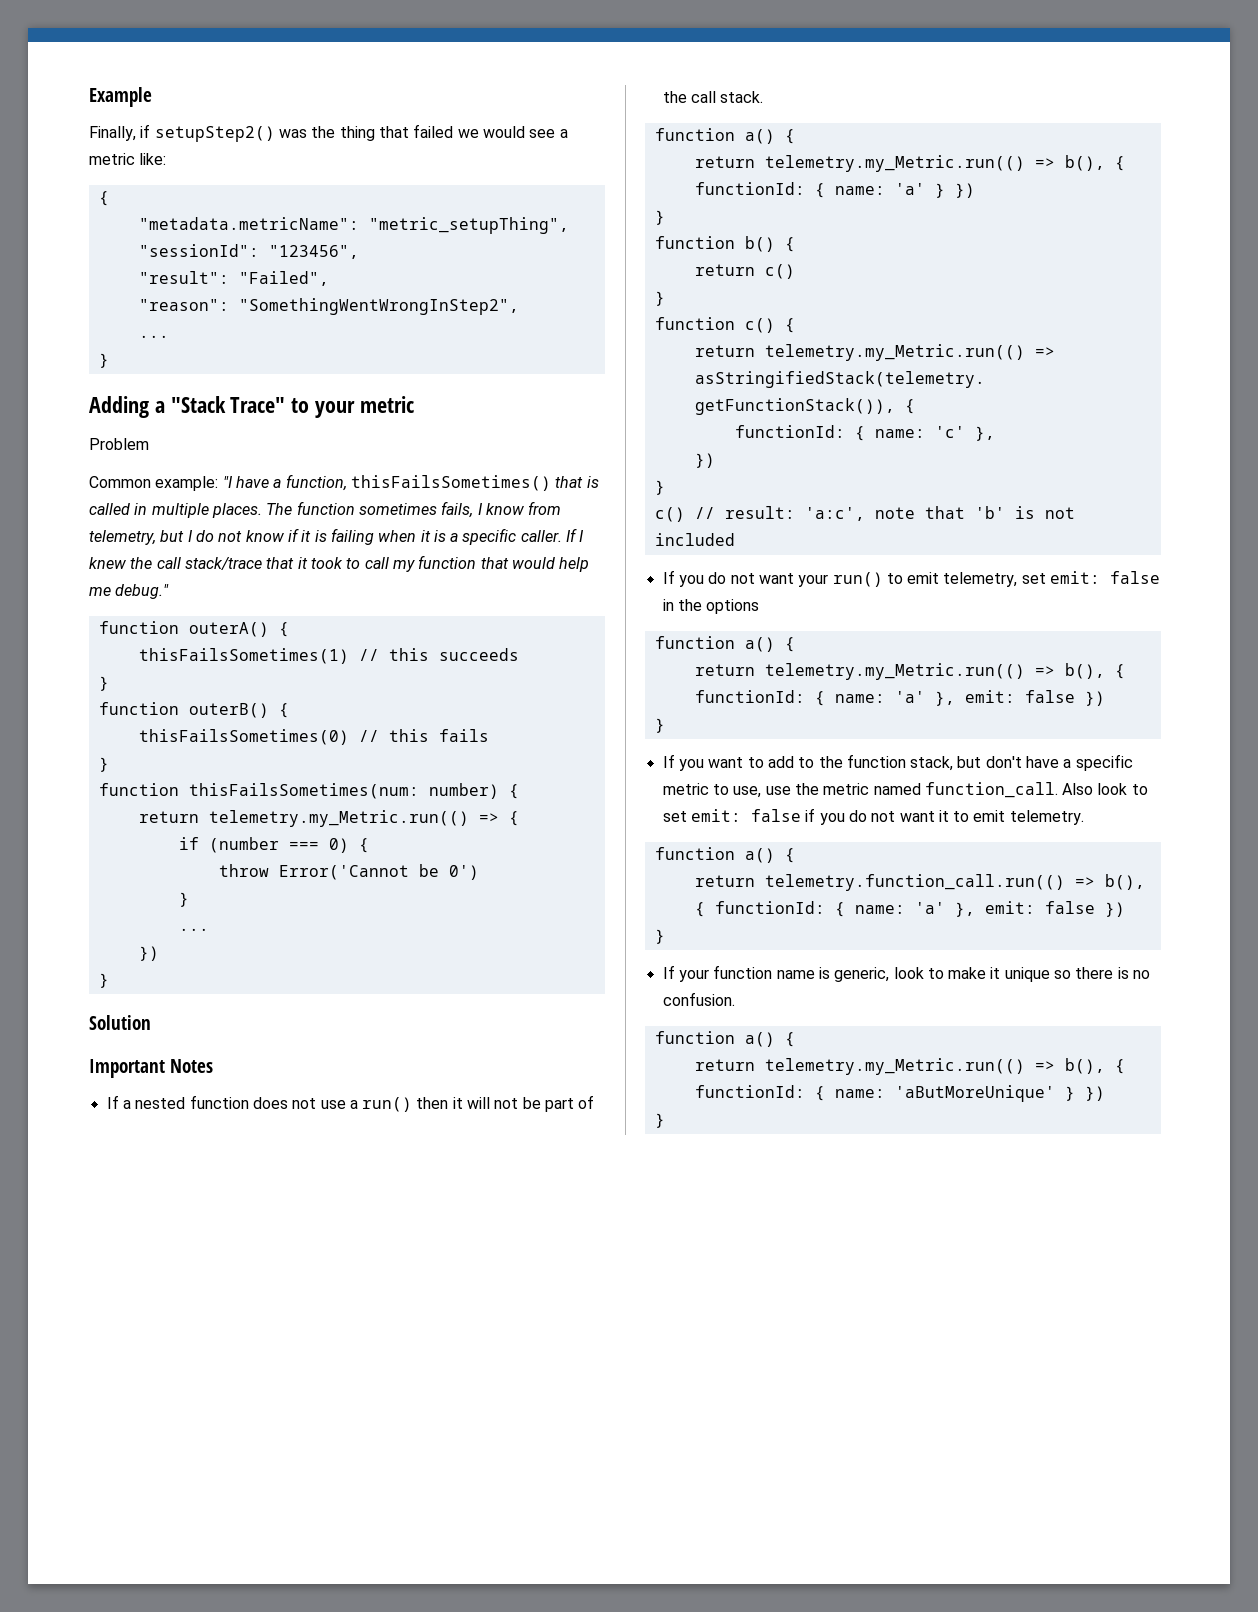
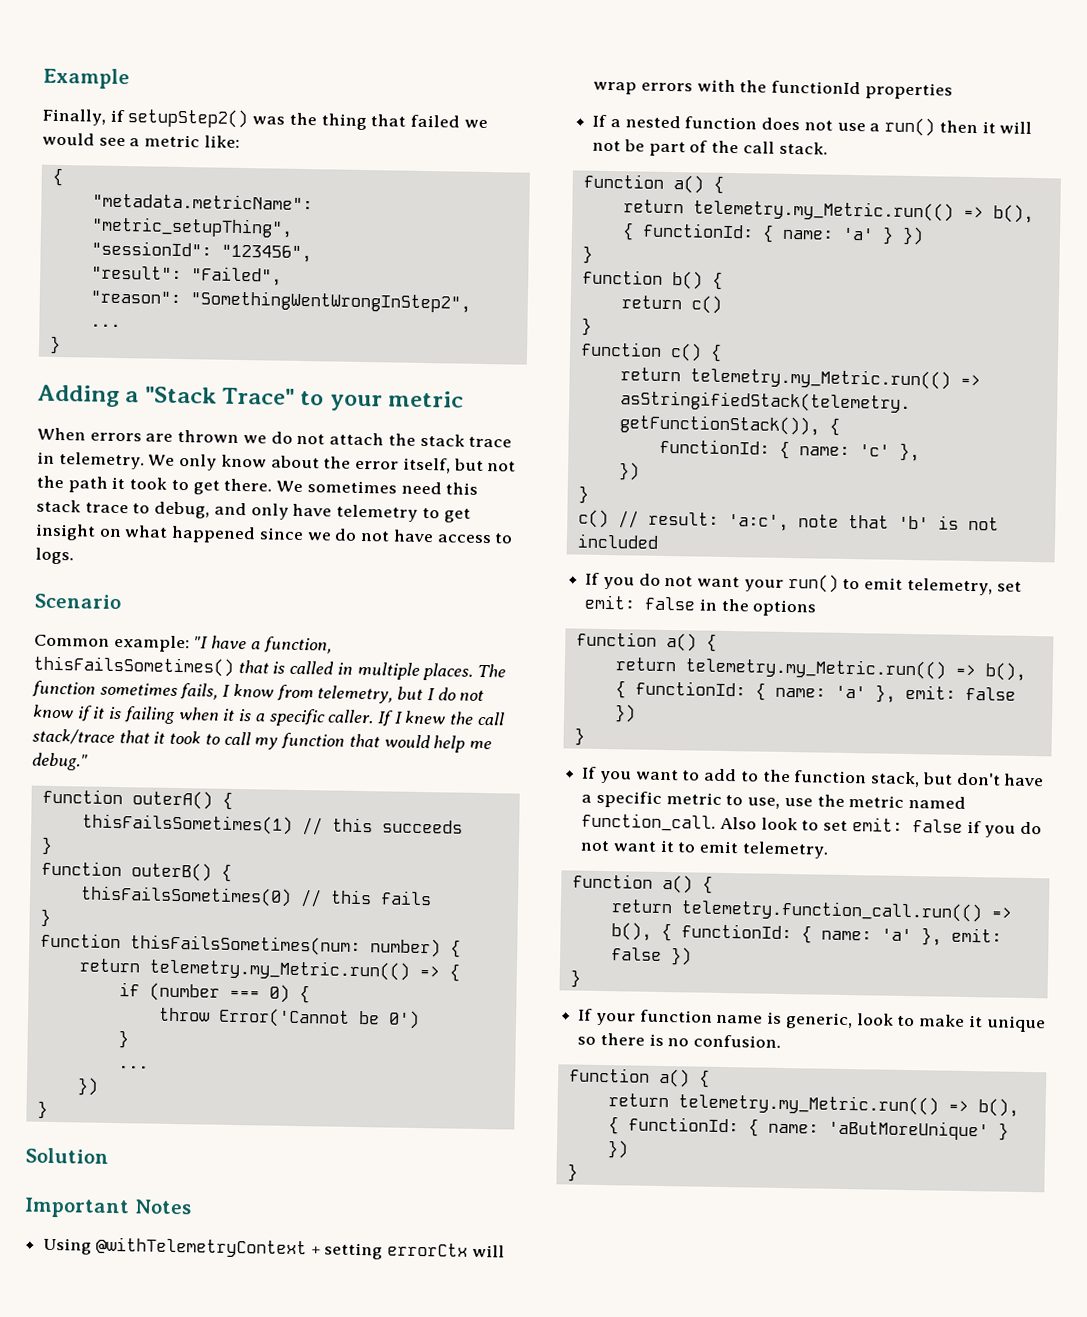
- Problem
+ When errors are thrown we do not attach the stack trace in telemetry. We only know about the error itself, but not the path it took to get there. We sometimes need this stack trace to debug, and only have telemetry to get insight on what happened since we do not have access to logs.
+ Scenario
+ Using @withTelemetryContext + setting errorCtx will wrap errors with the functionId properties

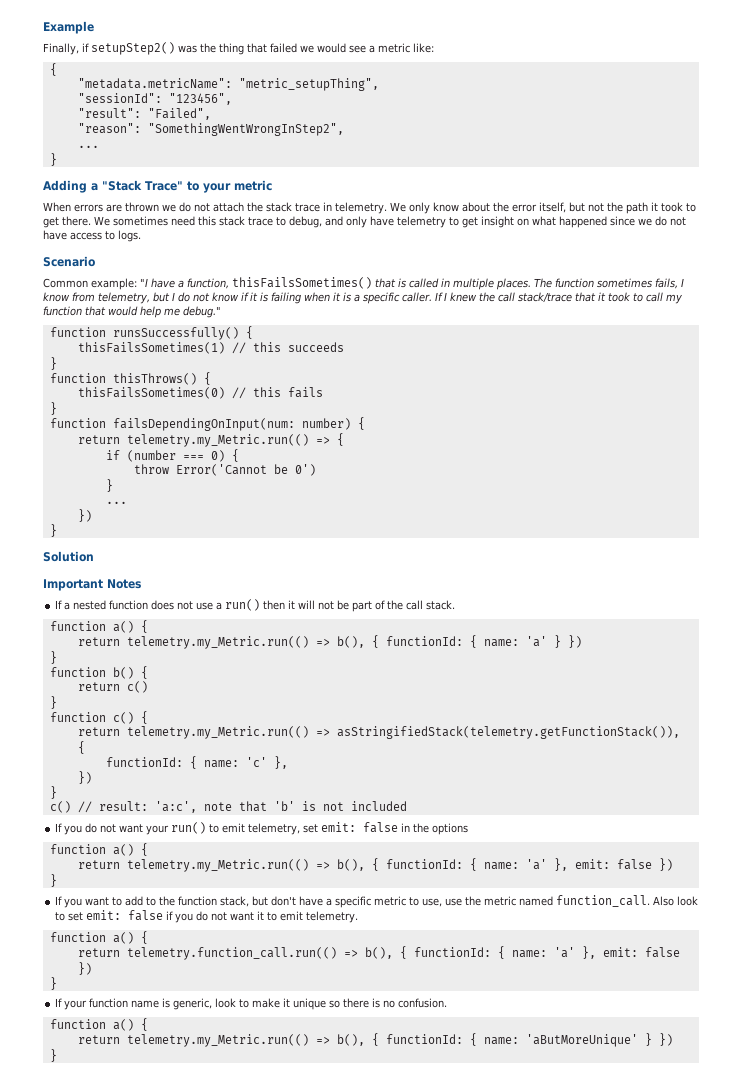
- function outerA() {
+ function runsSuccessfully() {
- function outerB() {
+ function thisThrows() {
- function thisFailsSometimes(num: number) {
+ function failsDependingOnInput(num: number) {
- Using @withTelemetryContext + setting errorCtx will wrap errors with the functionId properties

